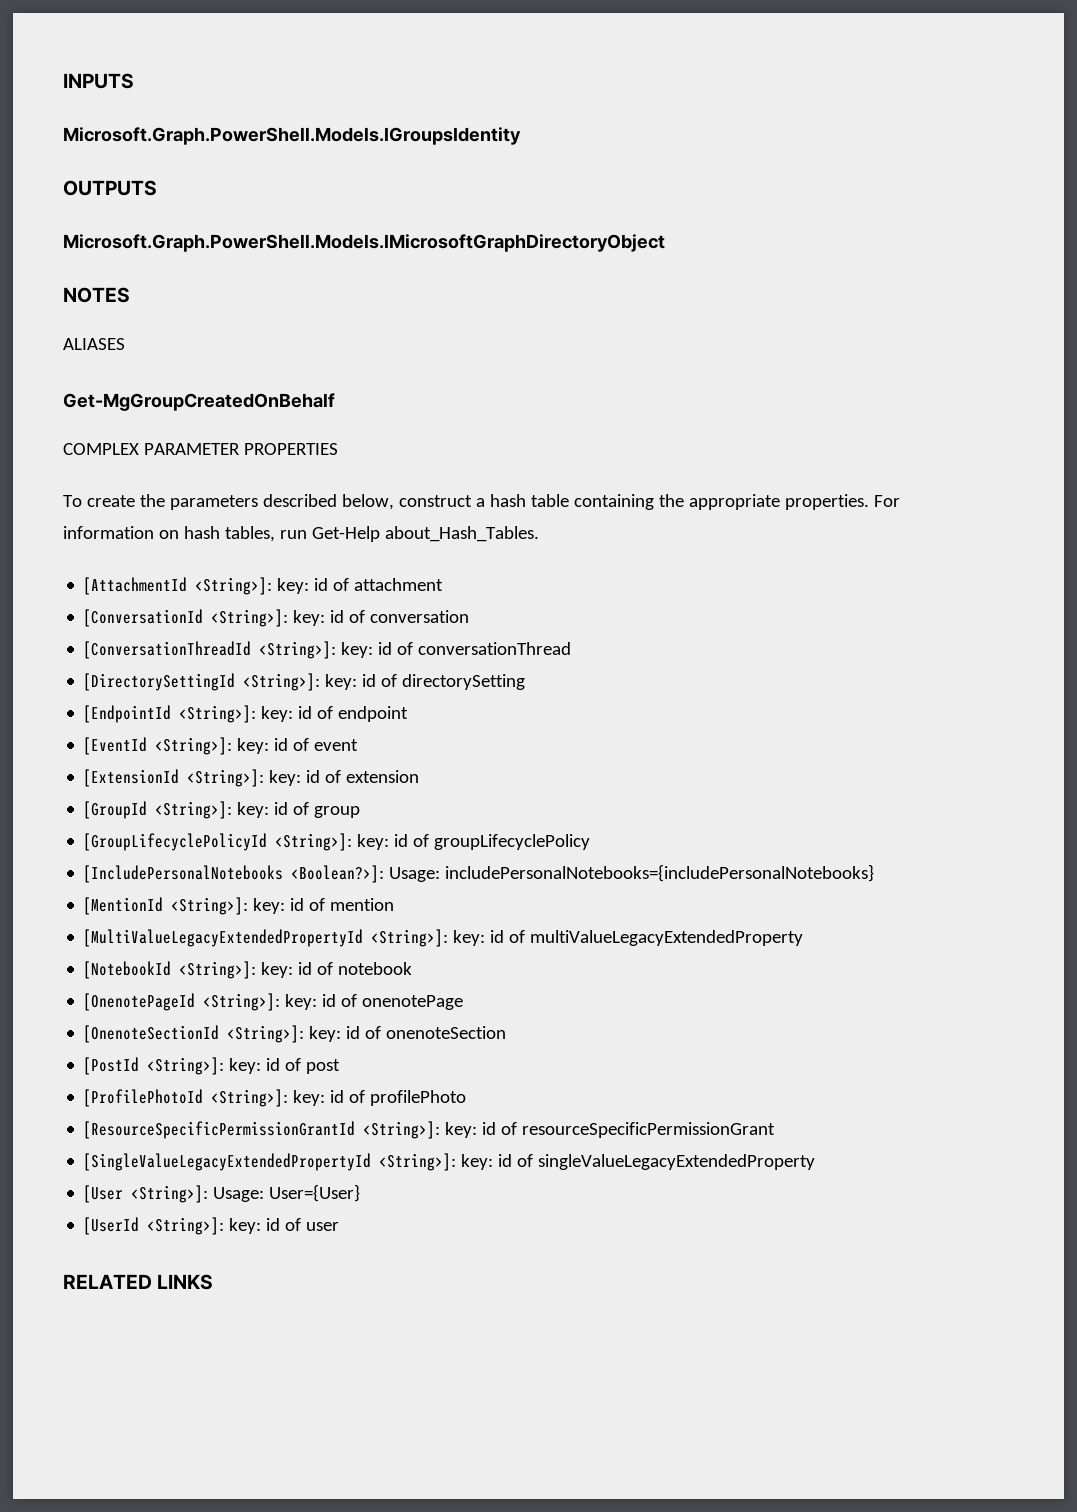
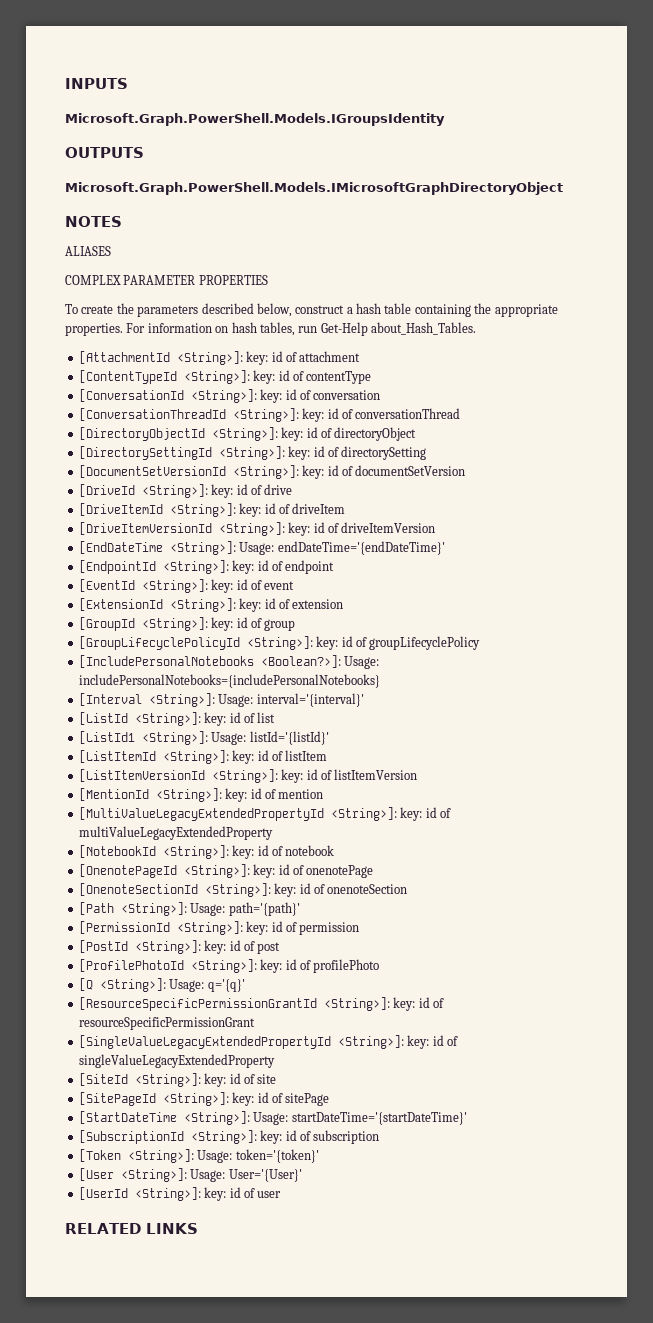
- Get-MgGroupCreatedOnBehalf
+ [ContentTypeId <String>]: key: id of contentType
+ [DirectoryObjectId <String>]: key: id of directoryObject
+ [DocumentSetVersionId <String>]: key: id of documentSetVersion
+ [DriveId <String>]: key: id of drive
+ [DriveItemId <String>]: key: id of driveItem
+ [DriveItemVersionId <String>]: key: id of driveItemVersion
+ [EndDateTime <String>]: Usage: endDateTime='{endDateTime}'
+ [Interval <String>]: Usage: interval='{interval}'
+ [ListId <String>]: key: id of list
+ [ListId1 <String>]: Usage: listId='{listId}'
+ [ListItemId <String>]: key: id of listItem
+ [ListItemVersionId <String>]: key: id of listItemVersion
+ [Path <String>]: Usage: path='{path}'
+ [PermissionId <String>]: key: id of permission
+ [Q <String>]: Usage: q='{q}'
+ [SiteId <String>]: key: id of site
+ [SitePageId <String>]: key: id of sitePage
+ [StartDateTime <String>]: Usage: startDateTime='{startDateTime}'
+ [SubscriptionId <String>]: key: id of subscription
+ [Token <String>]: Usage: token='{token}'
- [User <String>]: Usage: User={User}
+ [User <String>]: Usage: User='{User}'

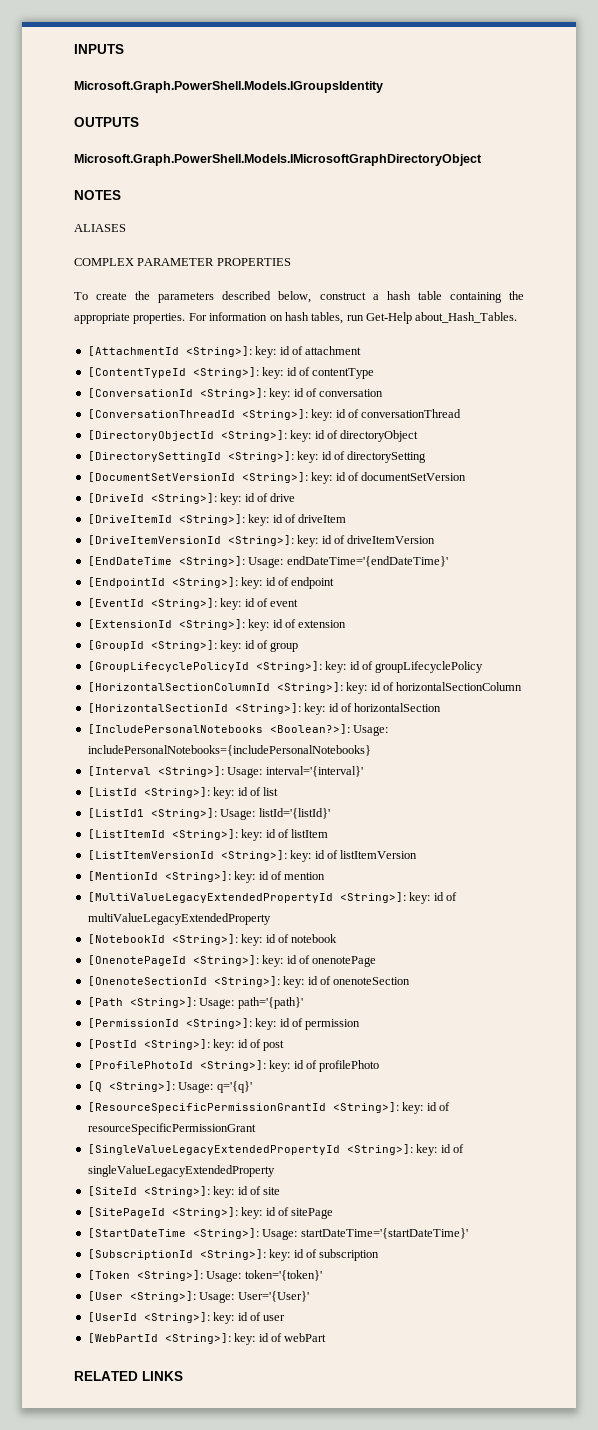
+ [HorizontalSectionColumnId <String>]: key: id of horizontalSectionColumn
+ [HorizontalSectionId <String>]: key: id of horizontalSection
+ [WebPartId <String>]: key: id of webPart

